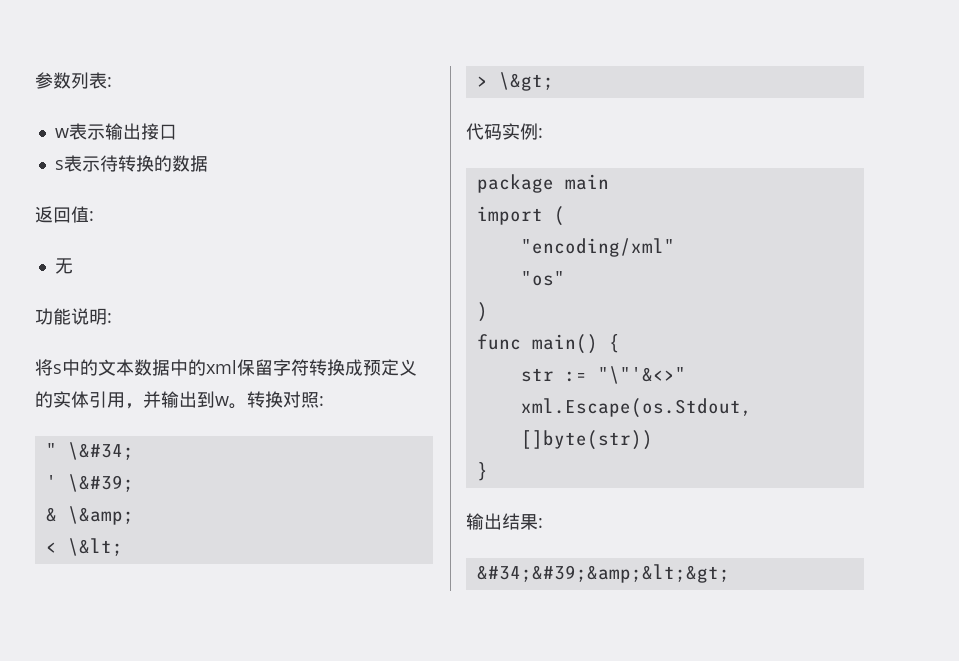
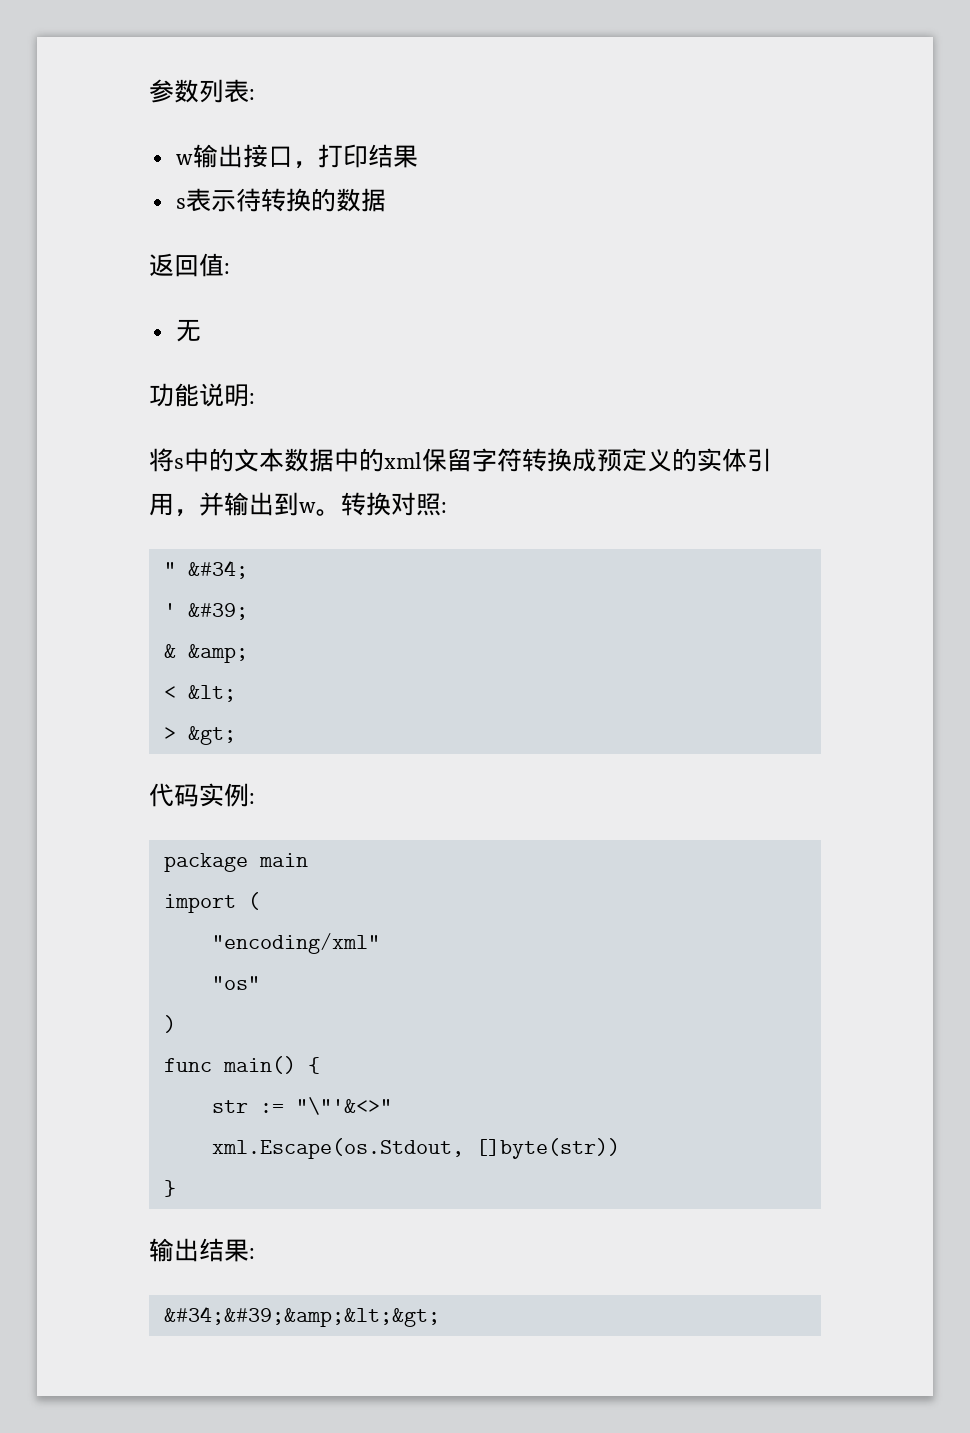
- w表示输出接口
+ w输出接口，打印结果
- " \&#34;
+ " &#34;
- ' \&#39;
+ ' &#39;
- & \&amp;
+ & &amp;
- < \&lt;
+ < &lt;
- > \&gt;
+ > &gt;

